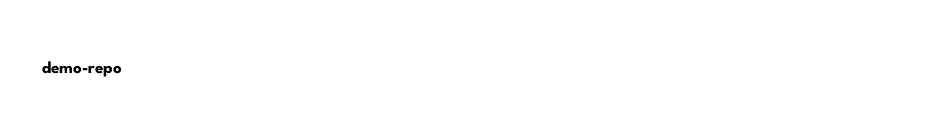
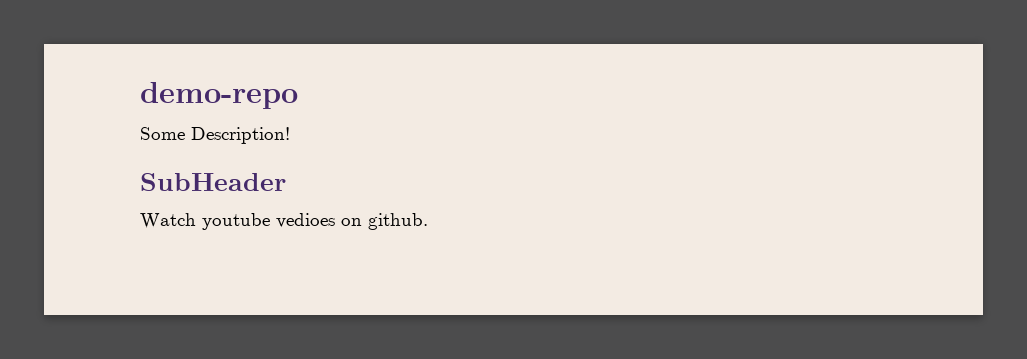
+ Some Description!
+ SubHeader
+ Watch youtube vedioes on github.

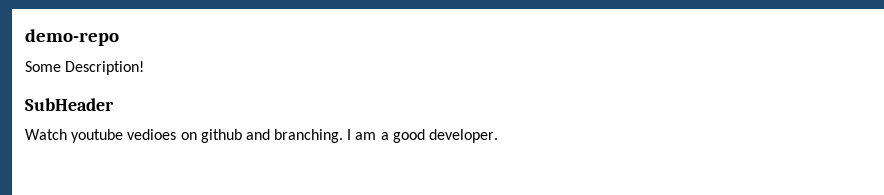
- Watch youtube vedioes on github.
+ Watch youtube vedioes on github and branching. I am a good developer.

